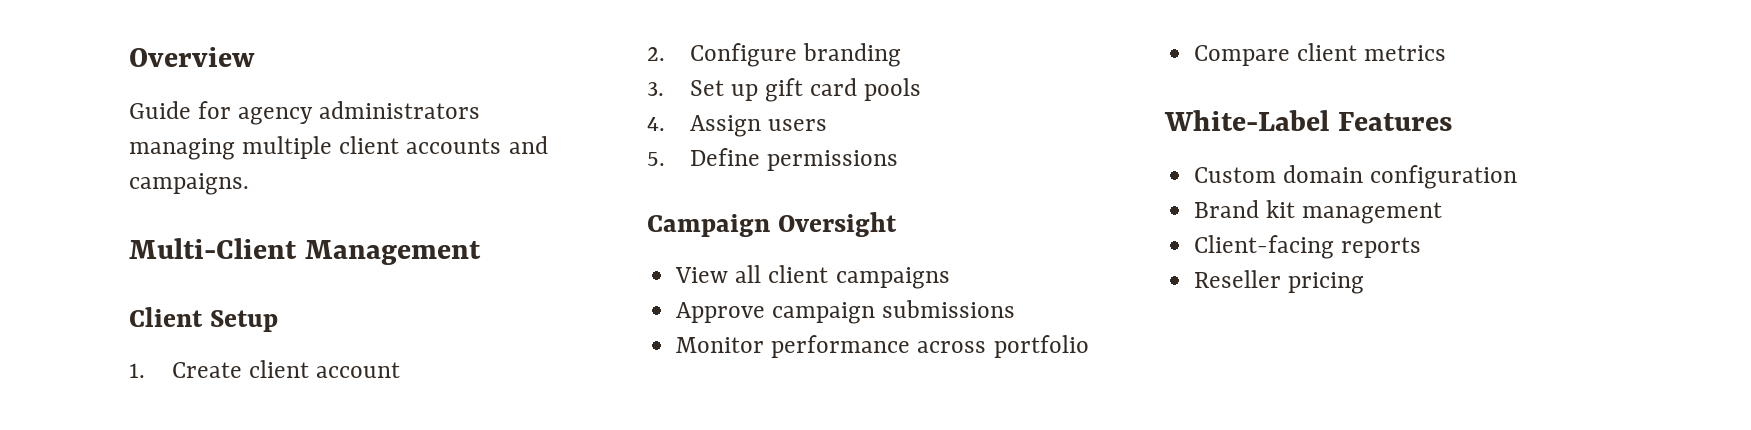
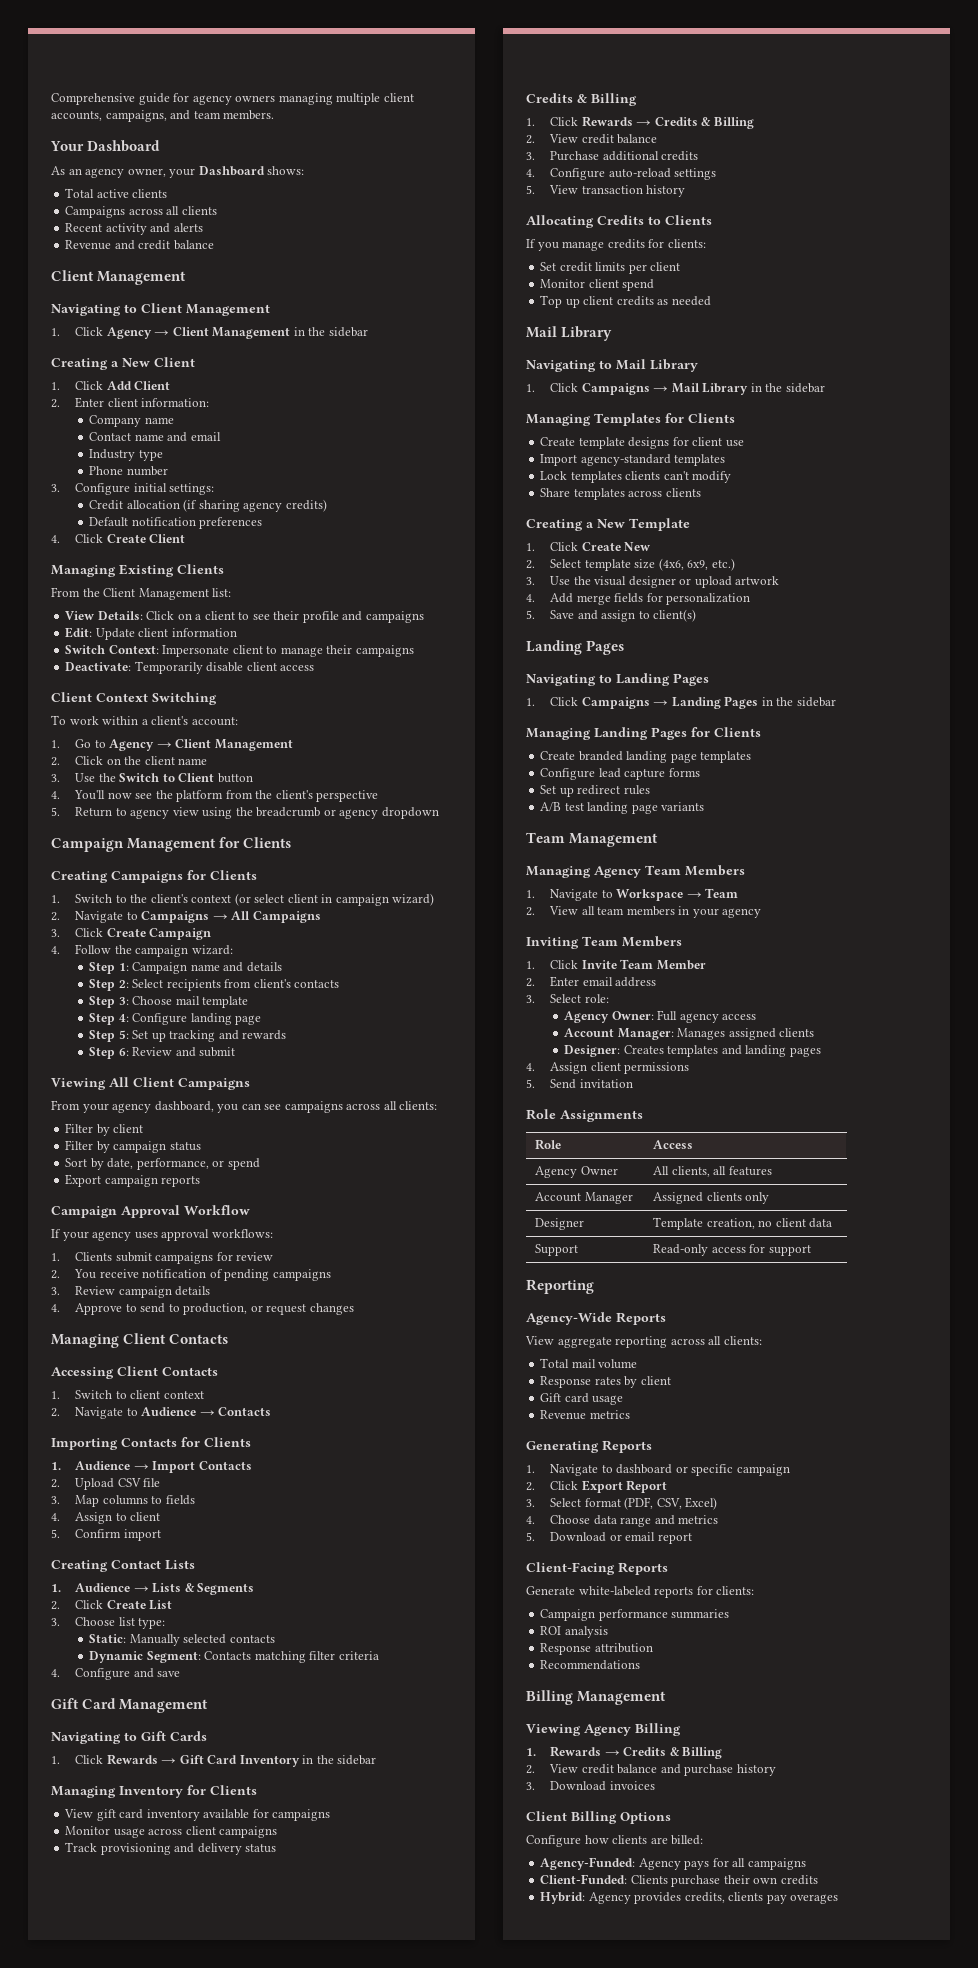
- Overview
- Guide for agency administrators managing multiple client accounts and campaigns.
- Multi-Client Management
- Client Setup
- 1. Create client account
- 2. Configure branding
- 3. Set up gift card pools
- 4. Assign users
- 5. Define permissions
- Campaign Oversight
- View all client campaigns
- Approve campaign submissions
- Monitor performance across portfolio
- Compare client metrics
- White-Label Features
- Custom domain configuration
- Brand kit management
- Client-facing reports
- Reseller pricing
+ Comprehensive guide for agency owners managing multiple client accounts, campaigns, and team members.
+ Your Dashboard
+ As an agency owner, your Dashboard shows:
+ Total active clients
+ Campaigns across all clients
+ Recent activity and alerts
+ Revenue and credit balance
+ Client Management
+ Navigating to Client Management
+ 1. Click Agency → Client Management in the sidebar
+ Creating a New Client
+ 1. Click Add Client
+ 2. Enter client information:
+ Company name
+ Contact name and email
+ Industry type
+ Phone number
+ 3. Configure initial settings:
+ Credit allocation (if sharing agency credits)
+ Default notification preferences
+ 4. Click Create Client
+ Managing Existing Clients
+ From the Client Management list:
+ View Details: Click on a client to see their profile and campaigns
+ Edit: Update client information
+ Switch Context: Impersonate client to manage their campaigns
+ Deactivate: Temporarily disable client access
+ Client Context Switching
+ To work within a client's account:
+ 1. Go to Agency → Client Management
+ 2. Click on the client name
+ 3. Use the Switch to Client button
+ 4. You'll now see the platform from the client's perspective
+ 5. Return to agency view using the breadcrumb or agency dropdown
+ Campaign Management for Clients
+ Creating Campaigns for Clients
+ 1. Switch to the client's context (or select client in campaign wizard)
+ 2. Navigate to Campaigns → All Campaigns
+ 3. Click Create Campaign
+ 4. Follow the campaign wizard:
+ Step 1: Campaign name and details
+ Step 2: Select recipients from client's contacts
+ Step 3: Choose mail template
+ Step 4: Configure landing page
+ Step 5: Set up tracking and rewards
+ Step 6: Review and submit
+ Viewing All Client Campaigns
+ From your agency dashboard, you can see campaigns across all clients:
+ Filter by client
+ Filter by campaign status
+ Sort by date, performance, or spend
+ Export campaign reports
+ Campaign Approval Workflow
+ If your agency uses approval workflows:
+ 1. Clients submit campaigns for review
+ 2. You receive notification of pending campaigns
+ 3. Review campaign details
+ 4. Approve to send to production, or request changes
+ Managing Client Contacts
+ Accessing Client Contacts
+ 1. Switch to client context
+ 2. Navigate to Audience → Contacts
+ Importing Contacts for Clients
+ 1. Audience → Import Contacts
+ 2. Upload CSV file
+ 3. Map columns to fields
+ 4. Assign to client
+ 5. Confirm import
+ Creating Contact Lists
+ 1. Audience → Lists & Segments
+ 2. Click Create List
+ 3. Choose list type:
+ Static: Manually selected contacts
+ Dynamic Segment: Contacts matching filter criteria
+ 4. Configure and save
+ Gift Card Management
+ Navigating to Gift Cards
+ 1. Click Rewards → Gift Card Inventory in the sidebar
+ Managing Inventory for Clients
+ View gift card inventory available for campaigns
+ Monitor usage across client campaigns
+ Track provisioning and delivery status
+ Credits & Billing
+ 1. Click Rewards → Credits & Billing
+ 2. View credit balance
+ 3. Purchase additional credits
+ 4. Configure auto-reload settings
+ 5. View transaction history
+ Allocating Credits to Clients
+ If you manage credits for clients:
+ Set credit limits per client
+ Monitor client spend
+ Top up client credits as needed
+ Mail Library
+ Navigating to Mail Library
+ 1. Click Campaigns → Mail Library in the sidebar
+ Managing Templates for Clients
+ Create template designs for client use
+ Import agency-standard templates
+ Lock templates clients can't modify
+ Share templates across clients
+ Creating a New Template
+ 1. Click Create New
+ 2. Select template size (4x6, 6x9, etc.)
+ 3. Use the visual designer or upload artwork
+ 4. Add merge fields for personalization
+ 5. Save and assign to client(s)
+ Landing Pages
+ Navigating to Landing Pages
+ 1. Click Campaigns → Landing Pages in the sidebar
+ Managing Landing Pages for Clients
+ Create branded landing page templates
+ Configure lead capture forms
+ Set up redirect rules
+ A/B test landing page variants
+ Team Management
+ Managing Agency Team Members
+ 1. Navigate to Workspace → Team
+ 2. View all team members in your agency
+ Inviting Team Members
+ 1. Click Invite Team Member
+ 2. Enter email address
+ 3. Select role:
+ Agency Owner: Full agency access
+ Account Manager: Manages assigned clients
+ Designer: Creates templates and landing pages
+ 4. Assign client permissions
+ 5. Send invitation
+ Role Assignments
+ Role | Access
+ Agency Owner | All clients, all features
+ Account Manager | Assigned clients only
+ Designer | Template creation, no client data
+ Support | Read-only access for support
+ Reporting
+ Agency-Wide Reports
+ View aggregate reporting across all clients:
+ Total mail volume
+ Response rates by client
+ Gift card usage
+ Revenue metrics
+ Generating Reports
+ 1. Navigate to dashboard or specific campaign
+ 2. Click Export Report
+ 3. Select format (PDF, CSV, Excel)
+ 4. Choose data range and metrics
+ 5. Download or email report
+ Client-Facing Reports
+ Generate white-labeled reports for clients:
+ Campaign performance summaries
+ ROI analysis
+ Response attribution
+ Recommendations
+ Billing Management
+ Viewing Agency Billing
+ 1. Rewards → Credits & Billing
+ 2. View credit balance and purchase history
+ 3. Download invoices
+ Client Billing Options
+ Configure how clients are billed:
+ Agency-Funded: Agency pays for all campaigns
+ Client-Funded: Clients purchase their own credits
+ Hybrid: Agency provides credits, clients pay overages

